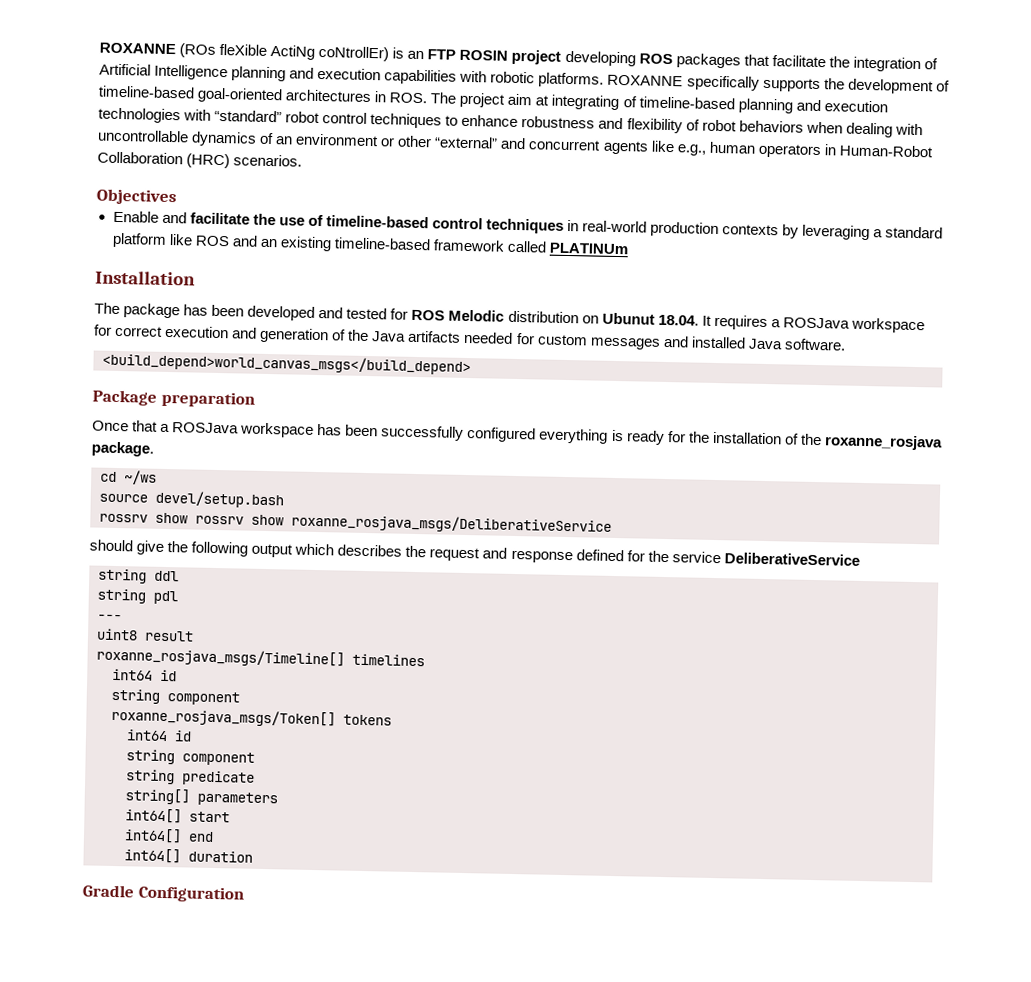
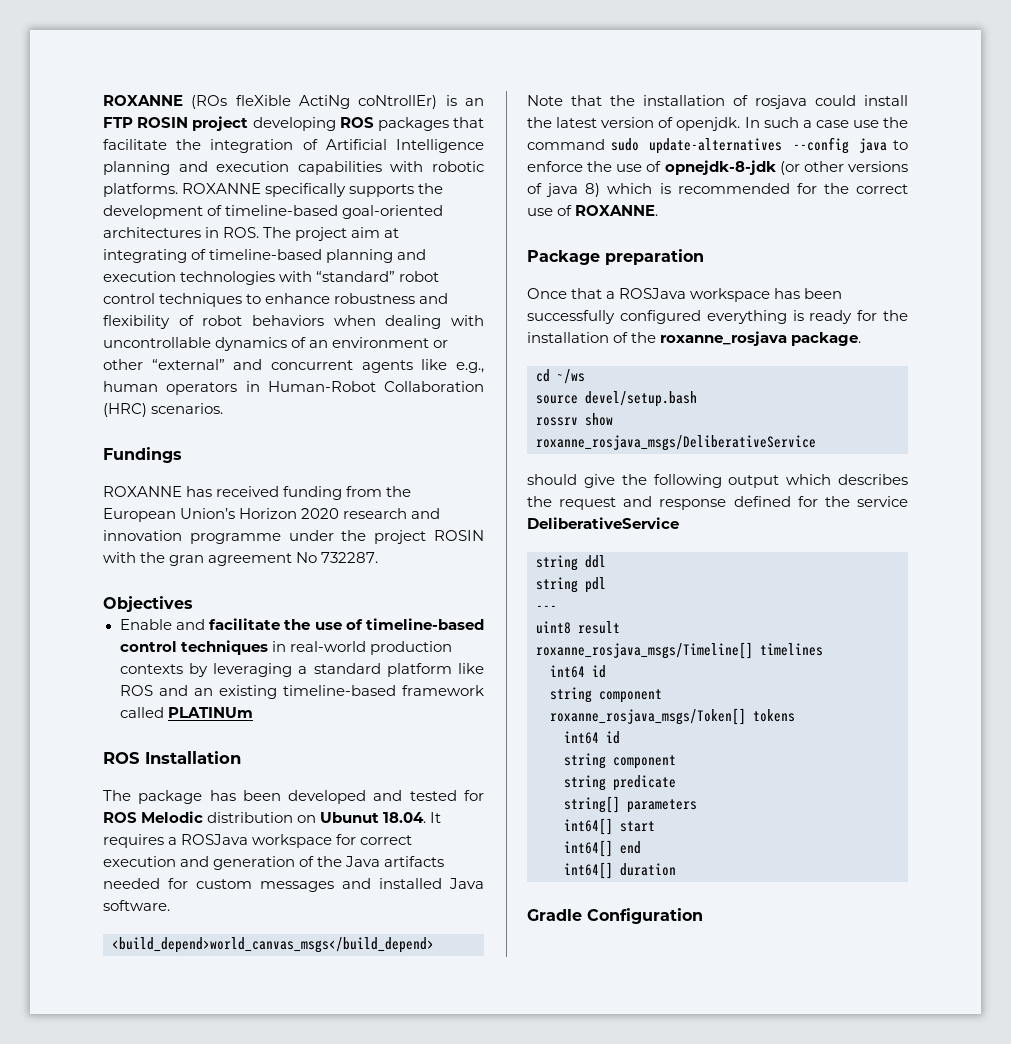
+ Fundings
+ ROXANNE has received funding from the European Union’s Horizon 2020 research and innovation programme under the project ROSIN with the gran agreement No 732287.
- Installation
+ ROS Installation
+ Note that the installation of rosjava could install the latest version of openjdk. In such a case use the command sudo update-alternatives --config java to enforce the use of opnejdk-8-jdk (or other versions of java 8) which is recommended for the correct use of ROXANNE.
- rossrv show rossrv show roxanne_rosjava_msgs/DeliberativeService
+ rossrv show roxanne_rosjava_msgs/DeliberativeService

